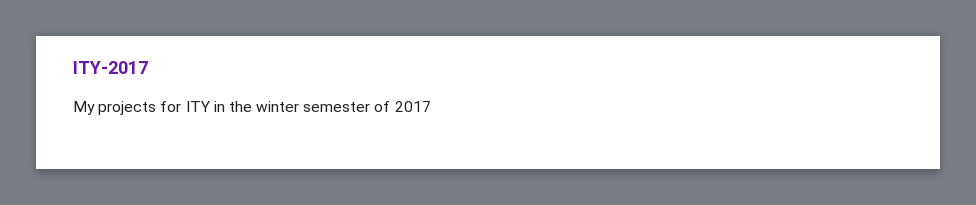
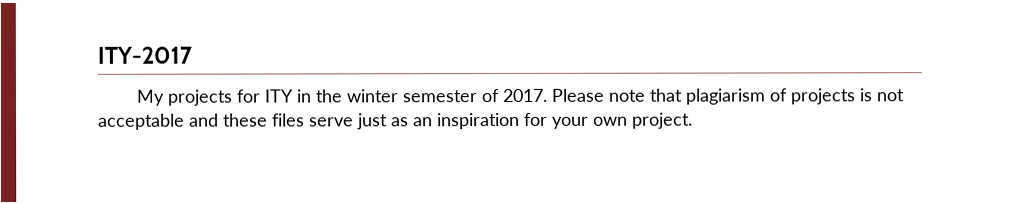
- My projects for ITY in the winter semester of 2017
+ My projects for ITY in the winter semester of 2017. Please note that plagiarism of projects is not acceptable and these files serve just as an inspiration for your own project.

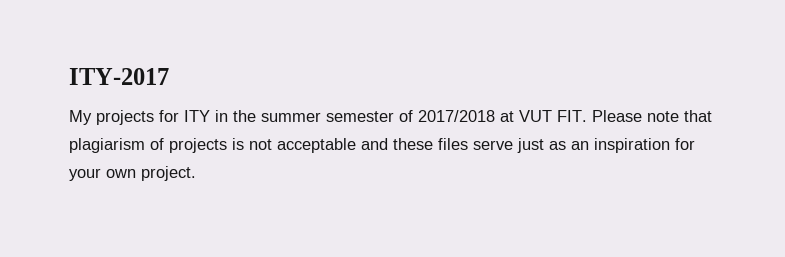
- My projects for ITY in the winter semester of 2017. Please note that plagiarism of projects is not acceptable and these files serve just as an inspiration for your own project.
+ My projects for ITY in the summer semester of 2017/2018 at VUT FIT. Please note that plagiarism of projects is not acceptable and these files serve just as an inspiration for your own project.

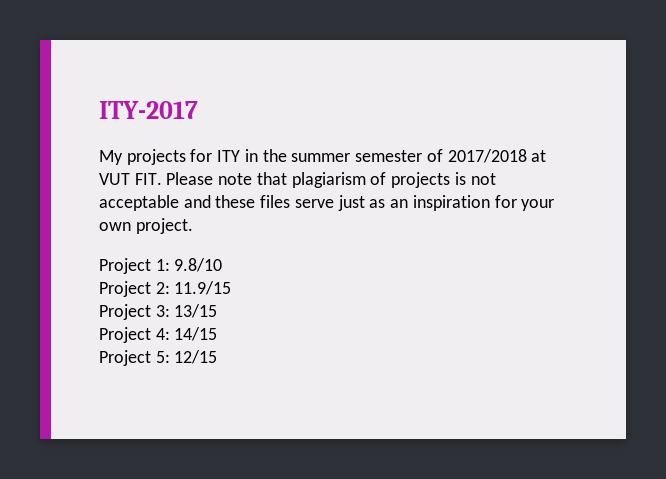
+ Project 1: 9.8/10
+ Project 2: 11.9/15
+ Project 3: 13/15
+ Project 4: 14/15
+ Project 5: 12/15

